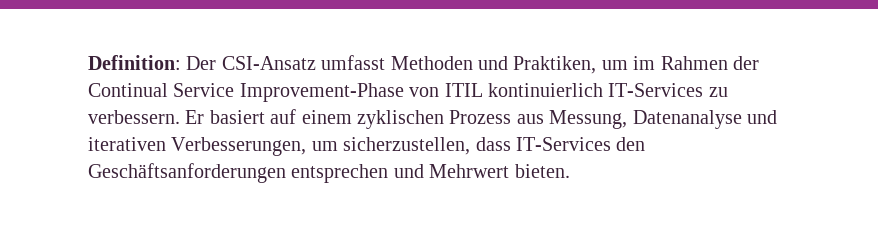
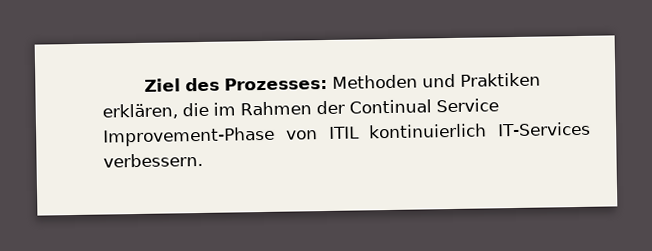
- Definition: Der CSI-Ansatz umfasst Methoden und Praktiken, um im Rahmen der Continual Service Improvement-Phase von ITIL kontinuierlich IT-Services zu verbessern. Er basiert auf einem zyklischen Prozess aus Messung, Datenanalyse und iterativen Verbesserungen, um sicherzustellen, dass IT-Services den Geschäftsanforderungen entsprechen und Mehrwert bieten.
+ Ziel des Prozesses: Methoden und Praktiken erklären, die im Rahmen der Continual Service Improvement-Phase von ITIL kontinuierlich IT-Services verbessern.

